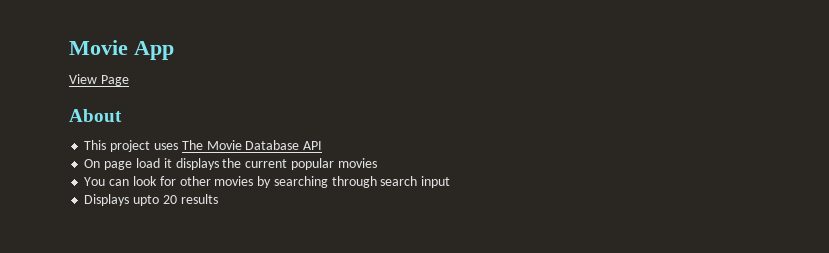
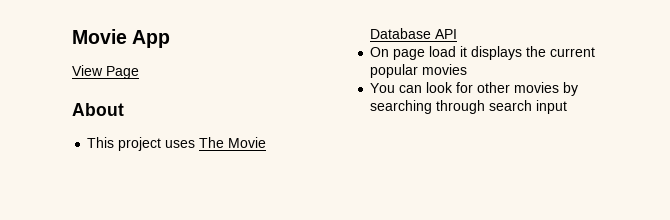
- Displays upto 20 results

